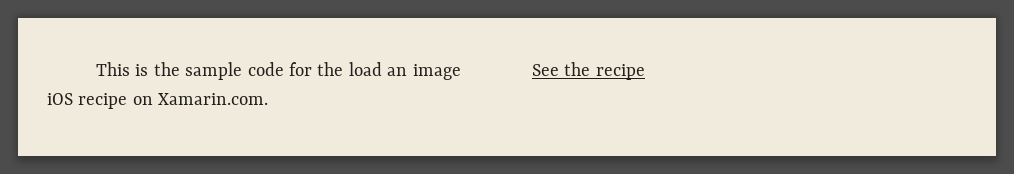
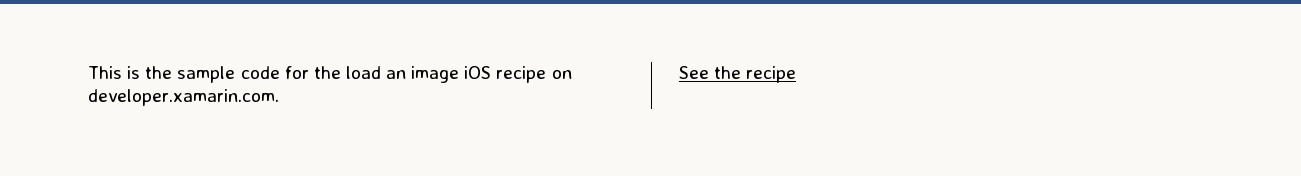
- This is the sample code for the load an image iOS recipe on Xamarin.com.
+ This is the sample code for the load an image iOS recipe on developer.xamarin.com.

